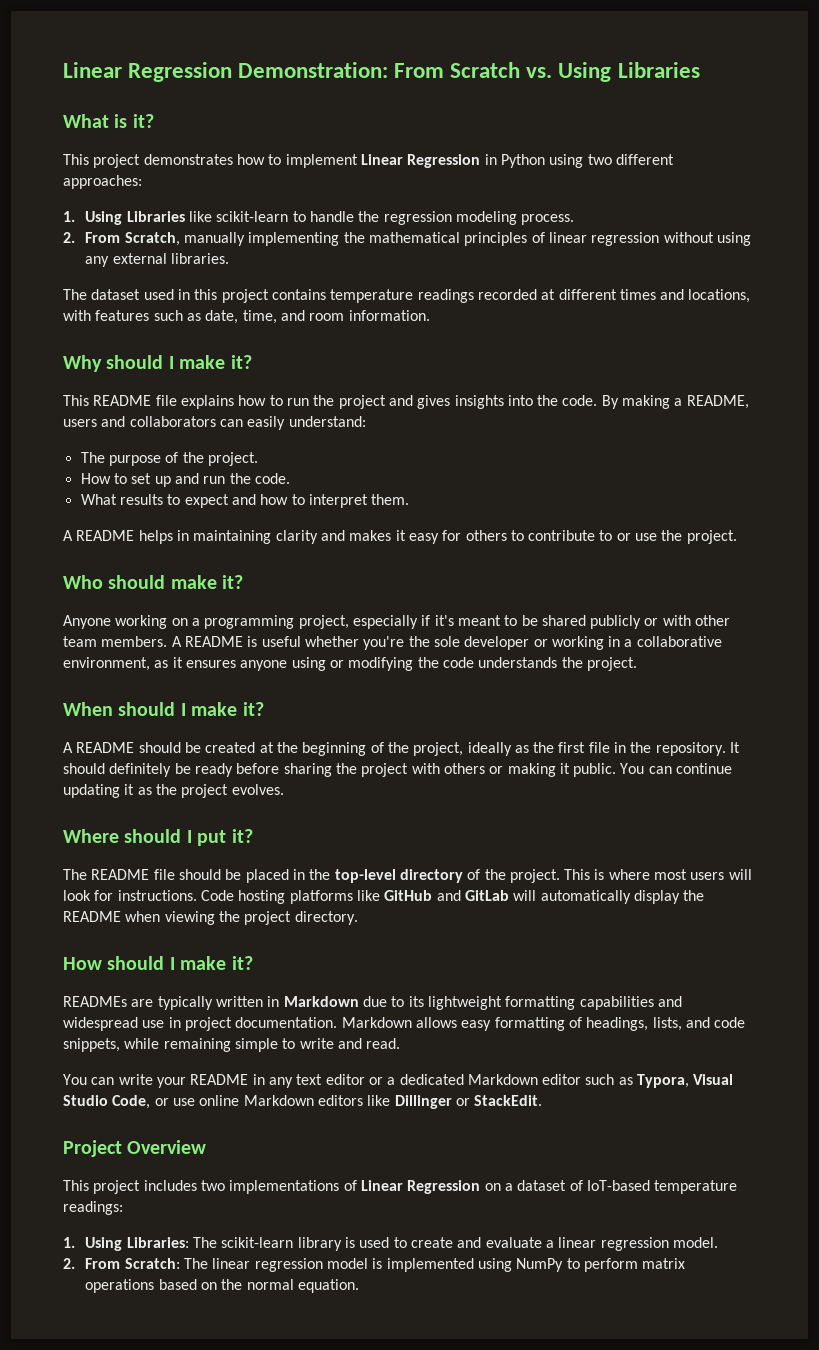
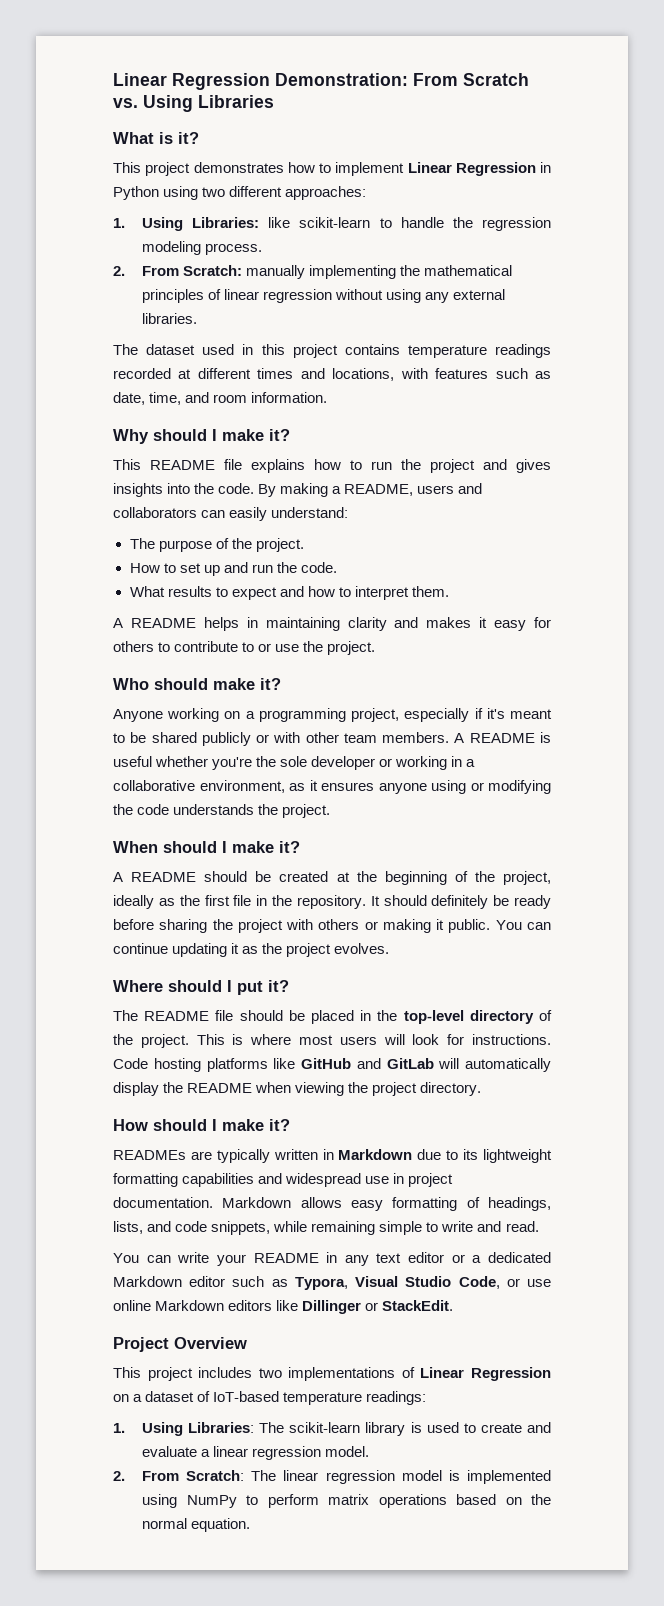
- 1. Using Libraries like scikit-learn to handle the regression modeling process.
+ 1. Using Libraries: like scikit-learn to handle the regression modeling process.
- 2. From Scratch, manually implementing the mathematical principles of linear regression without using any external libraries.
+ 2. From Scratch: manually implementing the mathematical principles of linear regression without using any external libraries.

